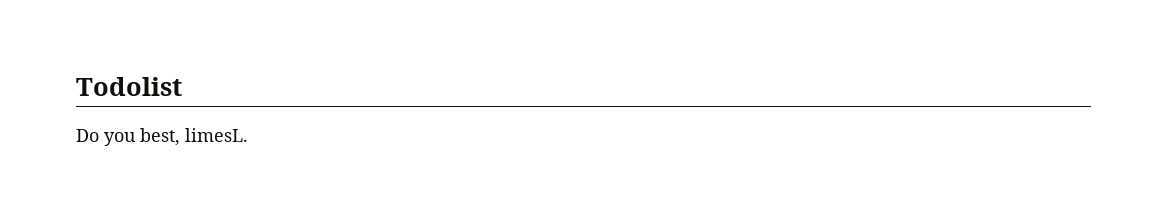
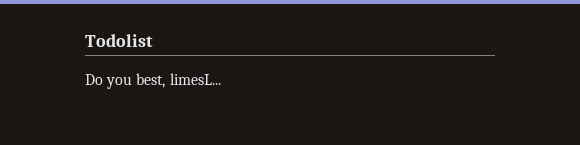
- Do you best, limesL.
+ Do you best, limesL...

